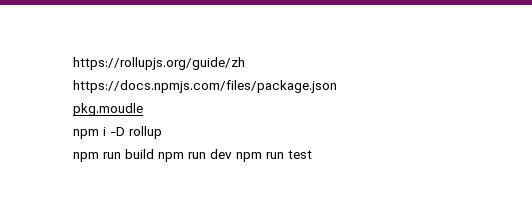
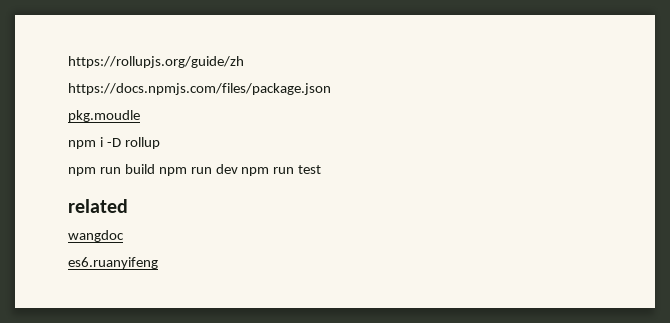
+ related
+ wangdoc
+ es6.ruanyifeng

